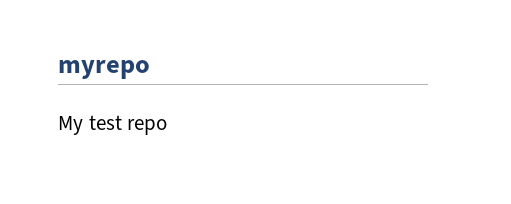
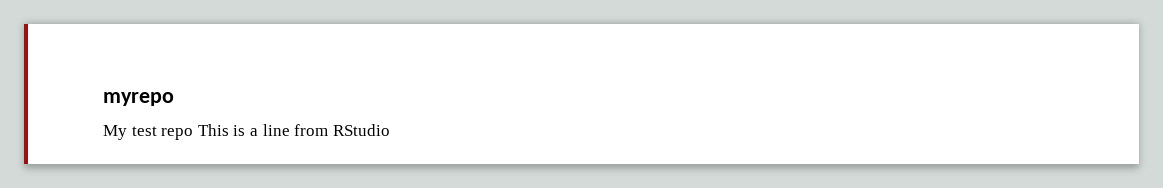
- My test repo
+ My test repo This is a line from RStudio

